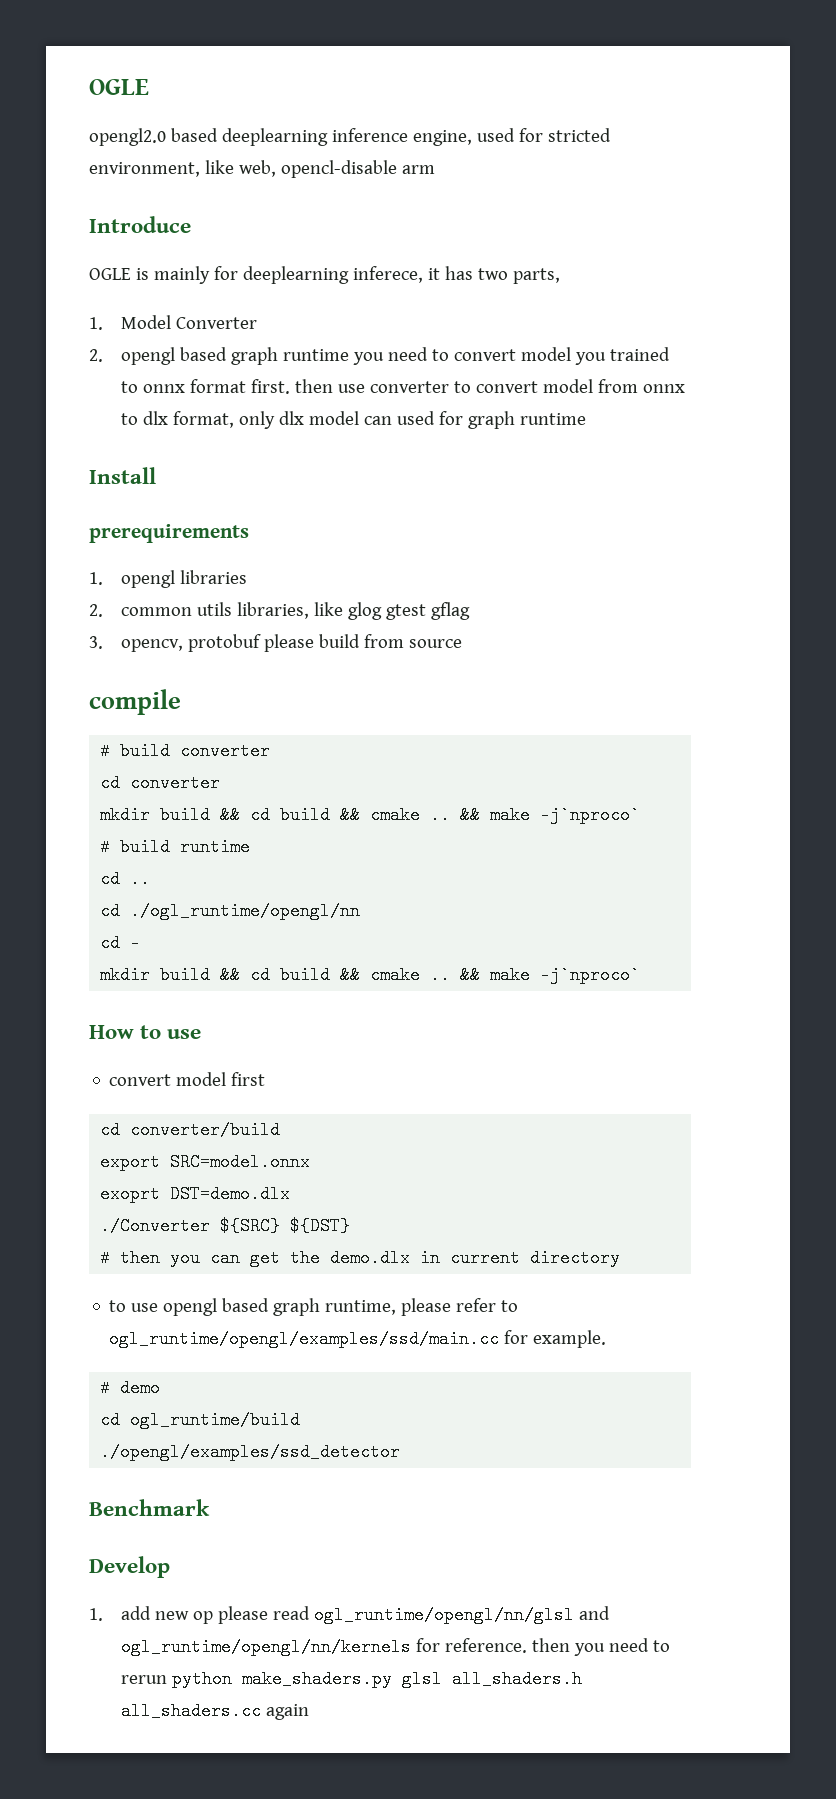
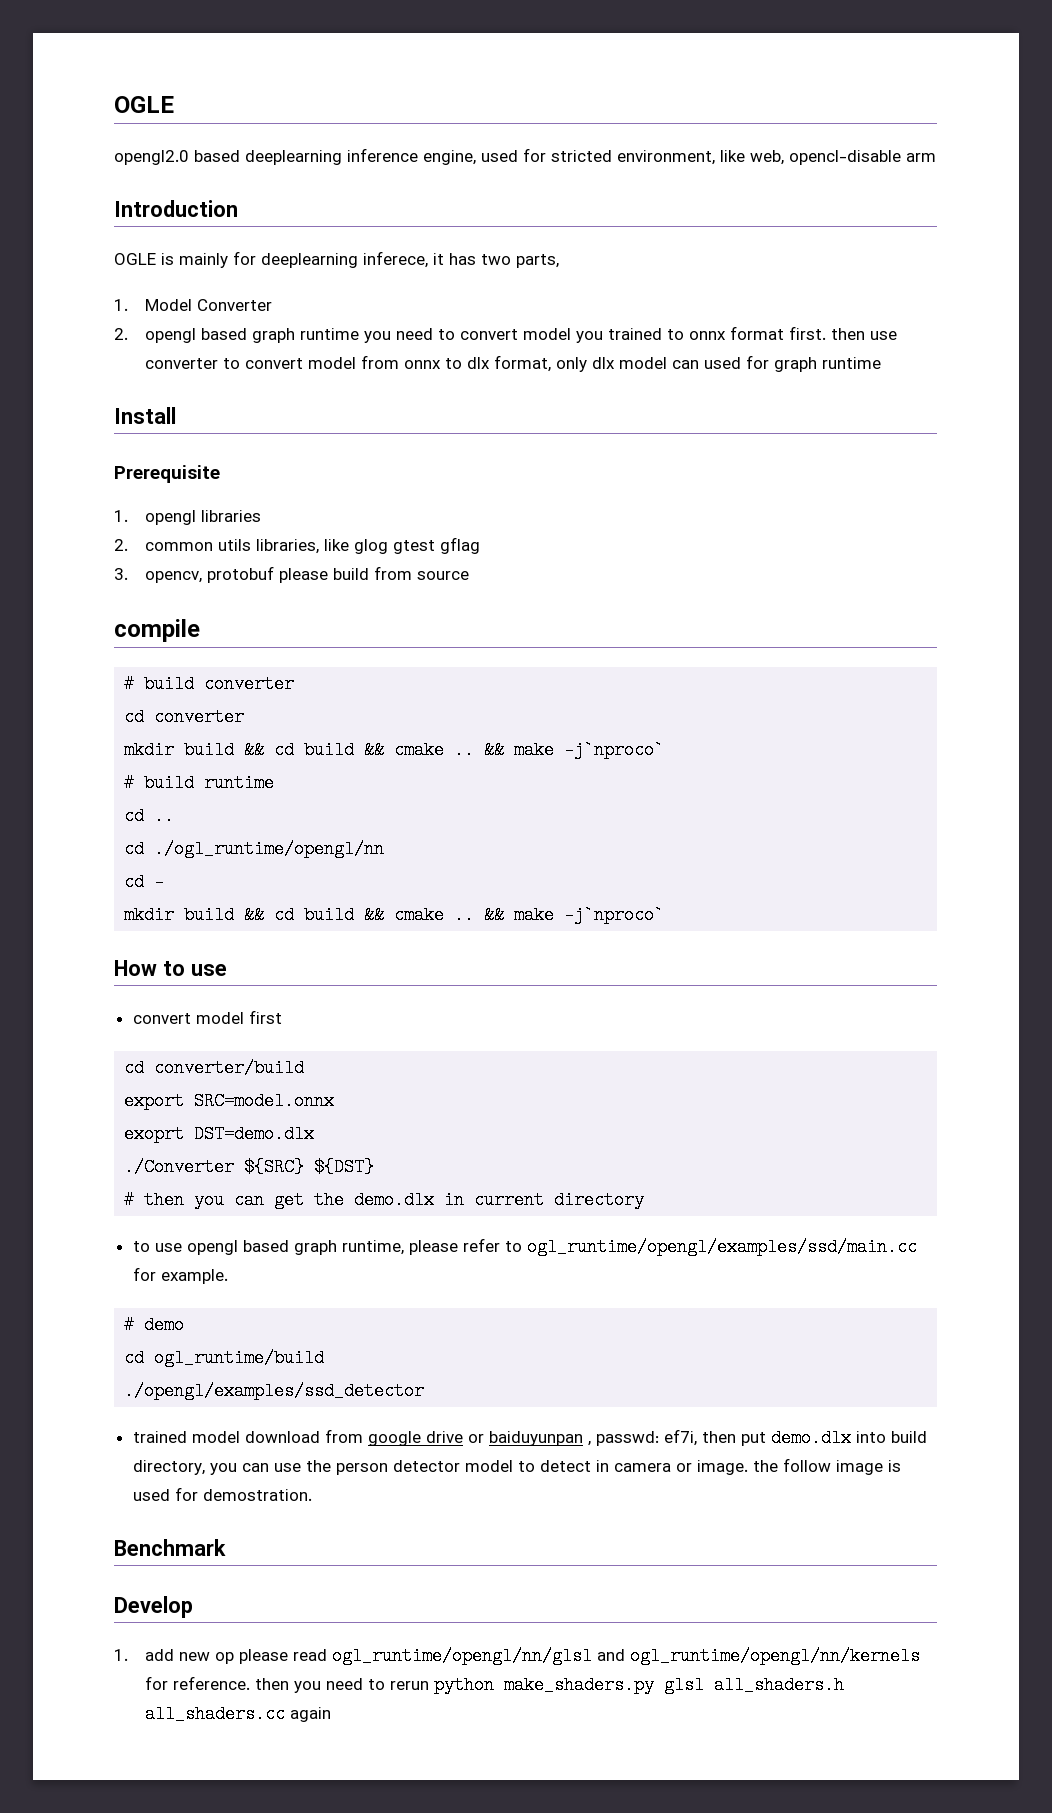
- Introduce
+ Introduction
- prerequirements
+ Prerequisite
+ trained model download from google drive or baiduyunpan , passwd: ef7i, then put demo.dlx into build directory, you can use the person detector model to detect in camera or image. the follow image is used for demostration.

